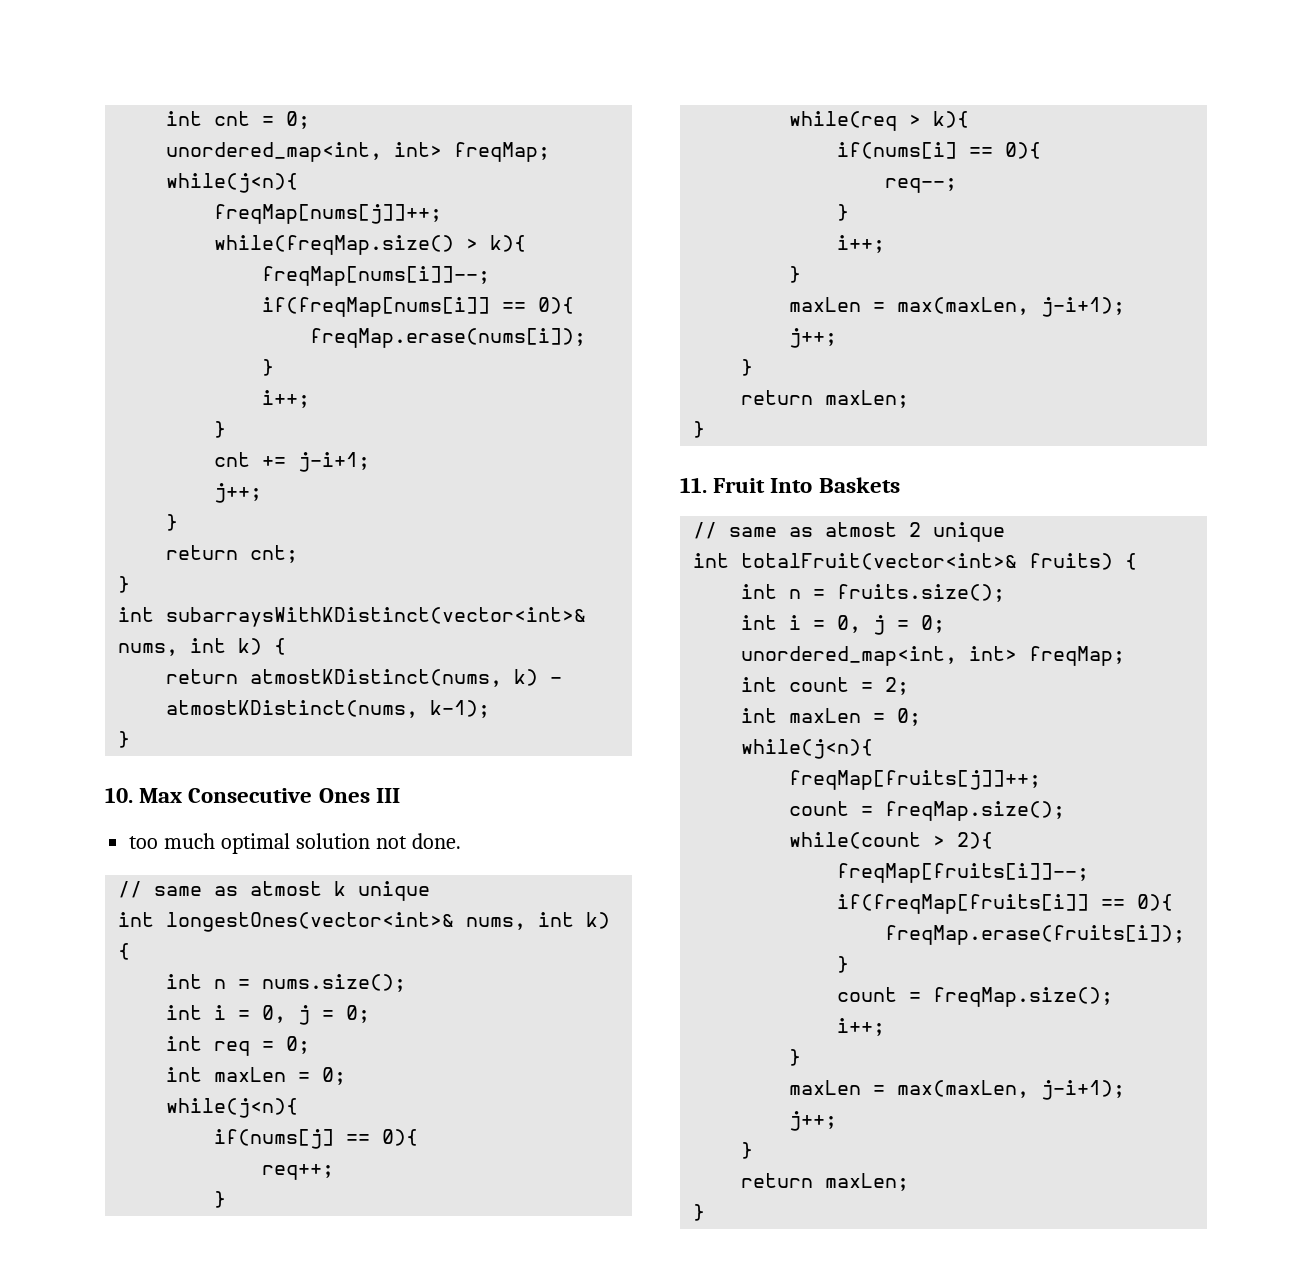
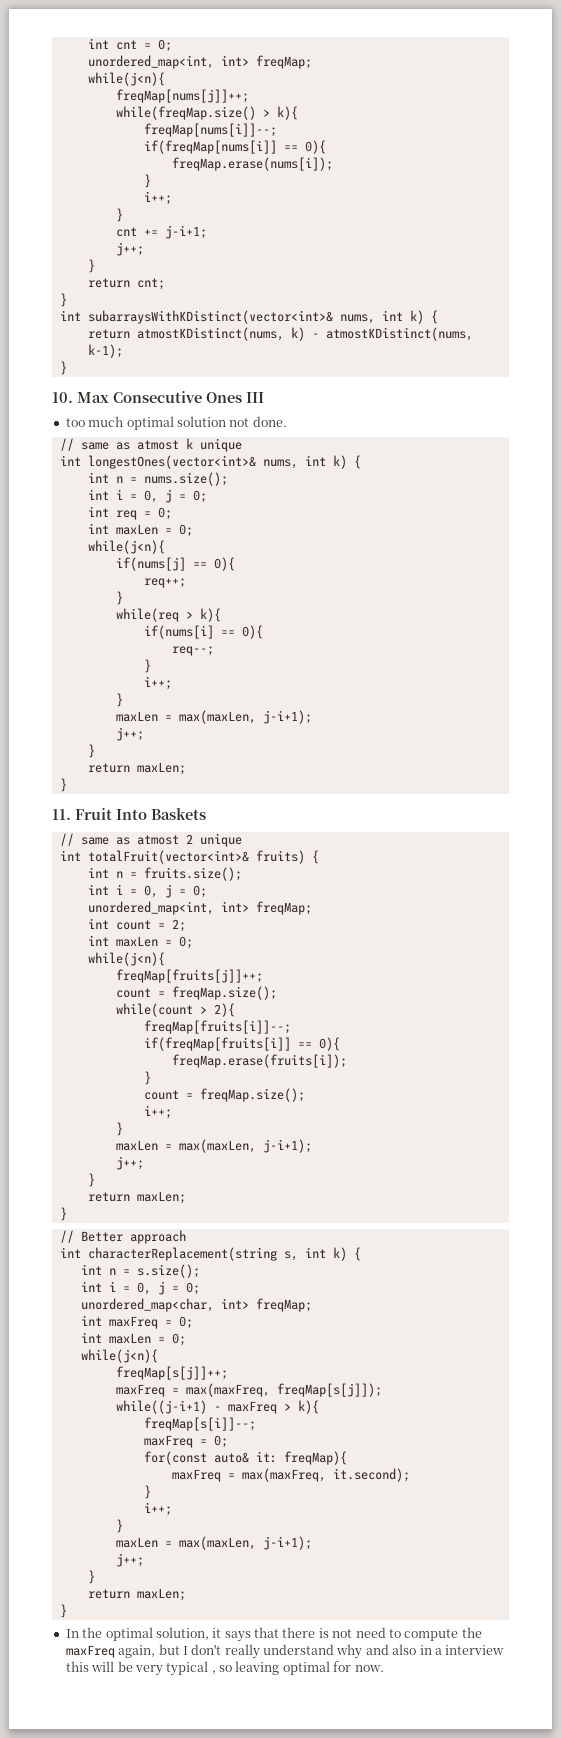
+ // Better approach
+ int characterReplacement(string s, int k) {
+ int n = s.size();
+ int i = 0, j = 0;
+ unordered_map<char, int> freqMap;
+ int maxFreq = 0;
+ int maxLen = 0;
+ while(j<n){
+ freqMap[s[j]]++;
+ maxFreq = max(maxFreq, freqMap[s[j]]);
+ while((j-i+1) - maxFreq > k){
+ freqMap[s[i]]--;
+ maxFreq = 0;
+ for(const auto& it: freqMap){
+ maxFreq = max(maxFreq, it.second);
+ }
+ i++;
+ }
+ maxLen = max(maxLen, j-i+1);
+ j++;
+ }
+ return maxLen;
+ }
+ In the optimal solution, it says that there is not need to compute the maxFreq again, but I don't really understand why and also in a interview this will be very typical , so leaving optimal for now.

